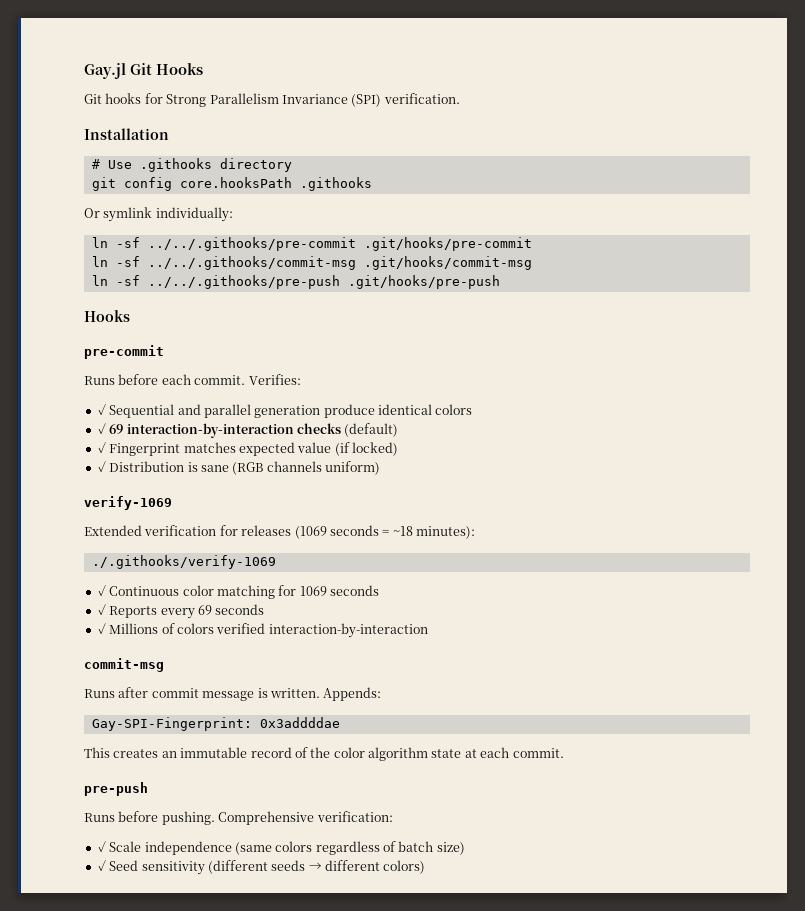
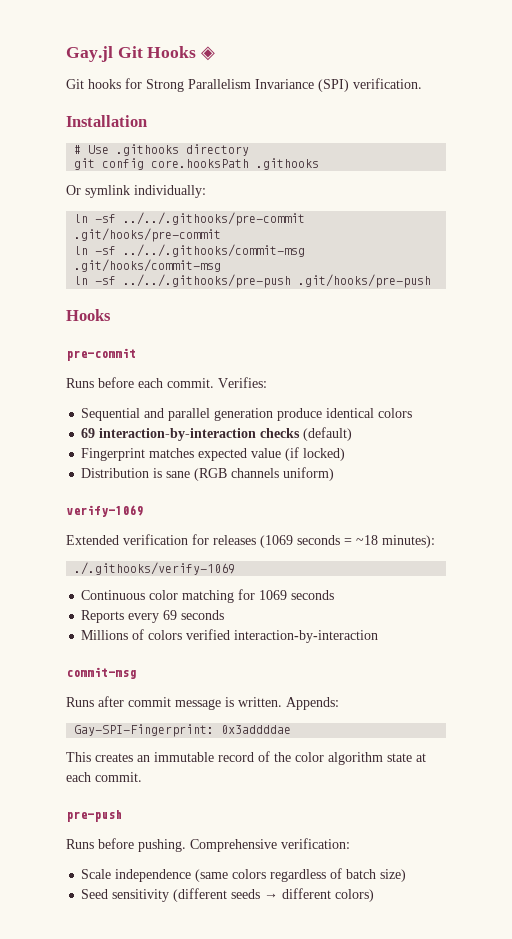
- Gay.jl Git Hooks
+ Gay.jl Git Hooks ◈
- ✓ Sequential and parallel generation produce identical colors
+ Sequential and parallel generation produce identical colors
- ✓ 69 interaction-by-interaction checks (default)
+ 69 interaction-by-interaction checks (default)
- ✓ Fingerprint matches expected value (if locked)
+ Fingerprint matches expected value (if locked)
- ✓ Distribution is sane (RGB channels uniform)
+ Distribution is sane (RGB channels uniform)
- ✓ Continuous color matching for 1069 seconds
+ Continuous color matching for 1069 seconds
- ✓ Reports every 69 seconds
+ Reports every 69 seconds
- ✓ Millions of colors verified interaction-by-interaction
+ Millions of colors verified interaction-by-interaction
- ✓ Scale independence (same colors regardless of batch size)
+ Scale independence (same colors regardless of batch size)
- ✓ Seed sensitivity (different seeds → different colors)
+ Seed sensitivity (different seeds → different colors)

